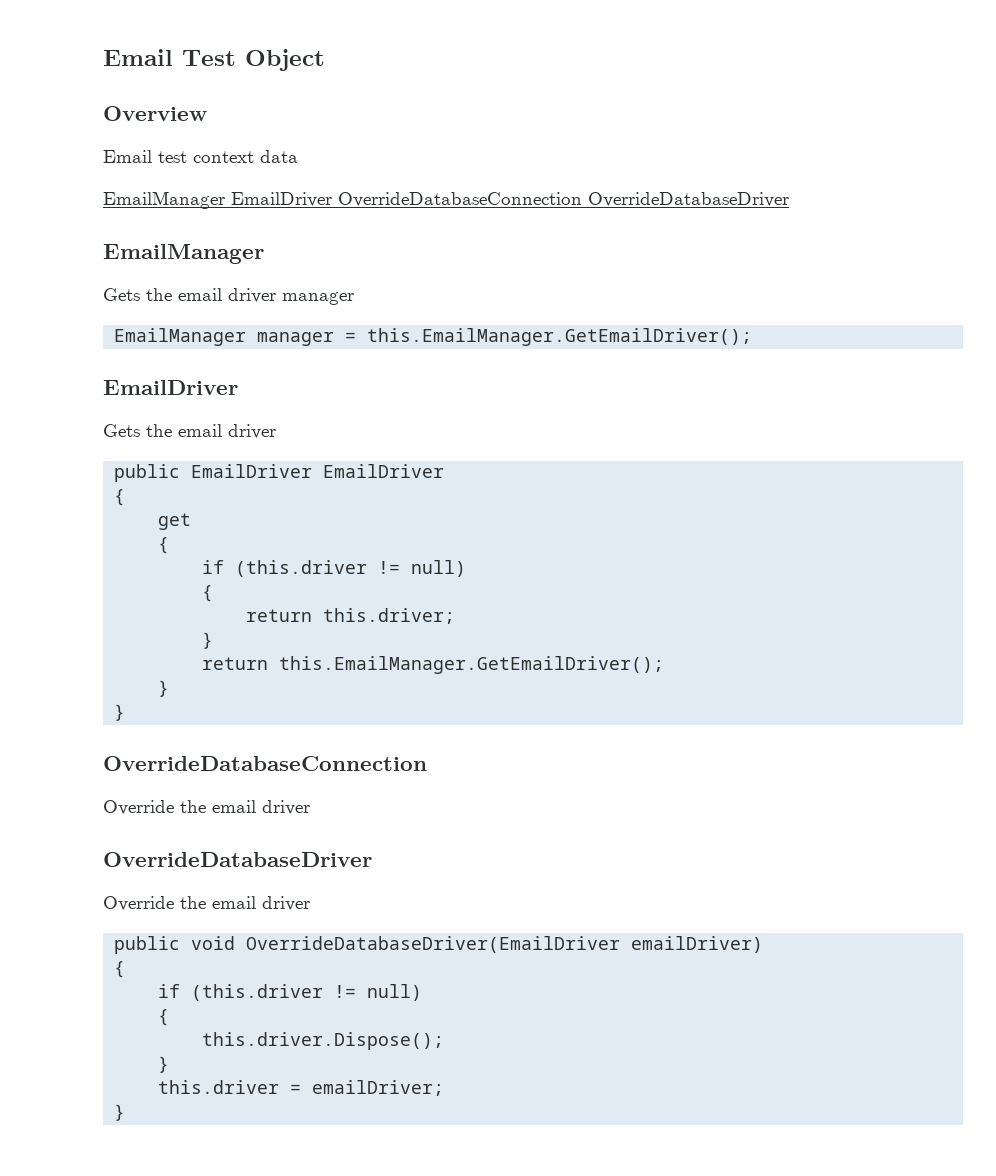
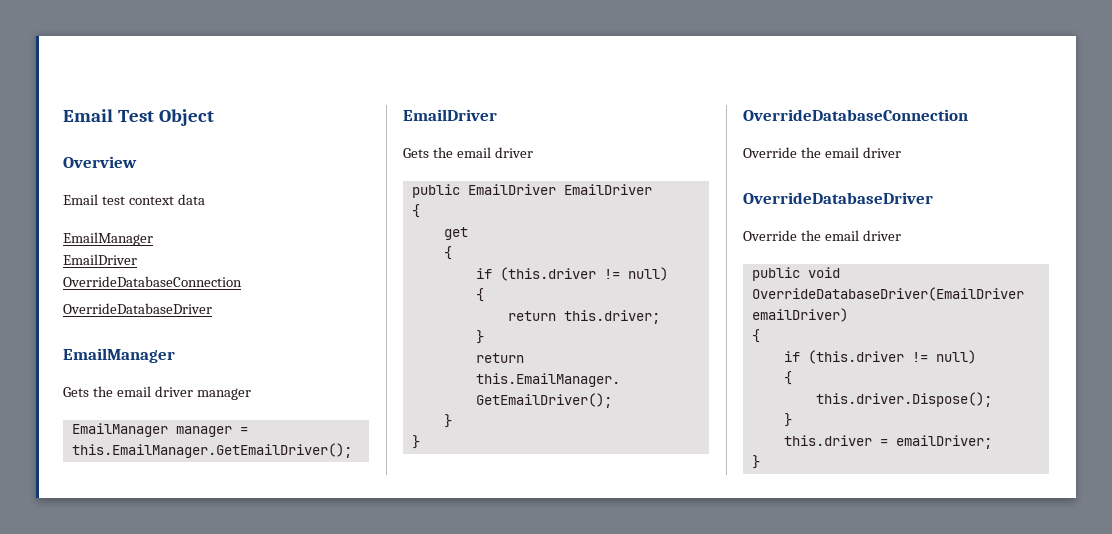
  Email test context data
- EmailManager EmailDriver OverrideDatabaseConnection OverrideDatabaseDriver
+ EmailManager
+ EmailDriver
+ OverrideDatabaseConnection
+ OverrideDatabaseDriver

